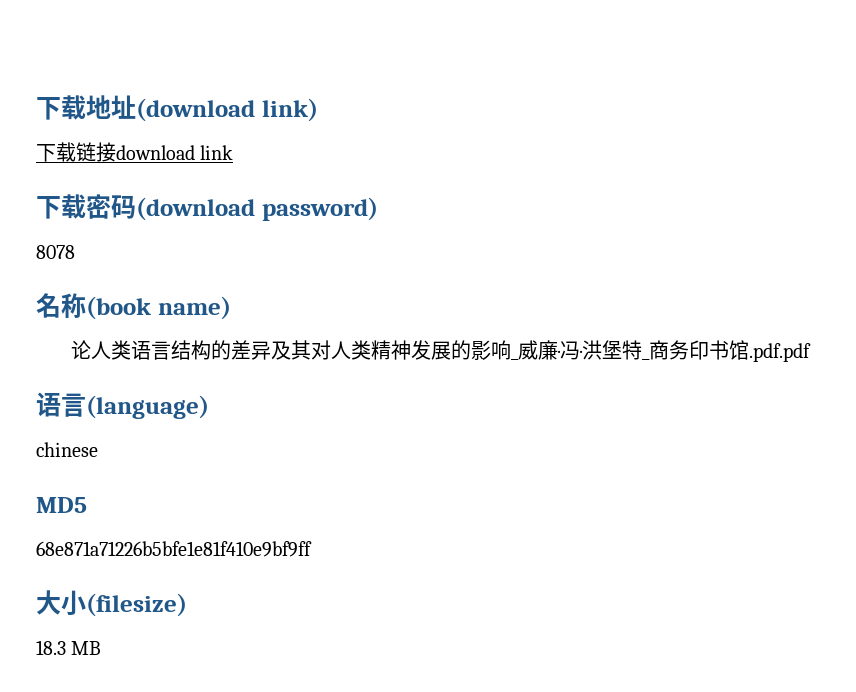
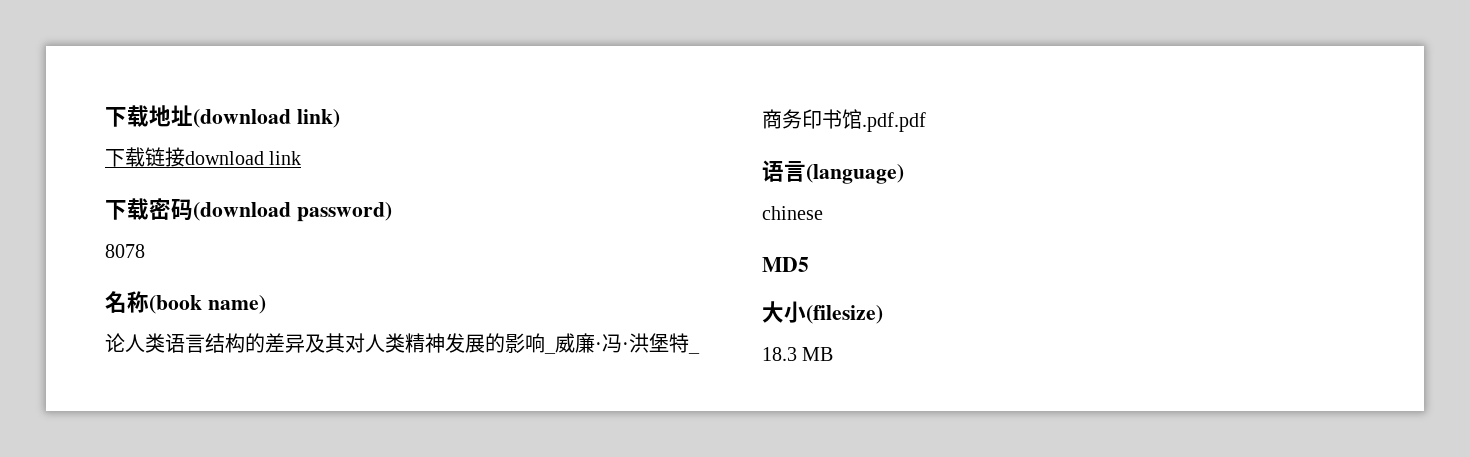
- 68e871a71226b5bfe1e81f410e9bf9ff

